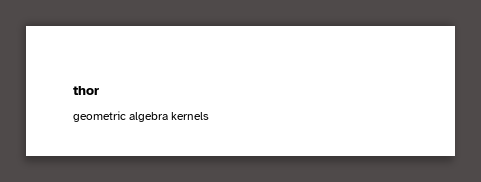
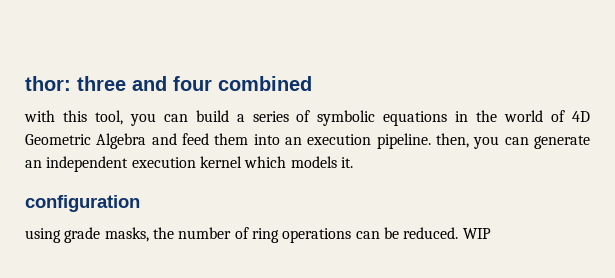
- thor
- geometric algebra kernels
+ thor: three and four combined
+ with this tool, you can build a series of symbolic equations in the world of 4D Geometric Algebra and feed them into an execution pipeline. then, you can generate an independent execution kernel which models it.
+ configuration
+ using grade masks, the number of ring operations can be reduced. WIP

